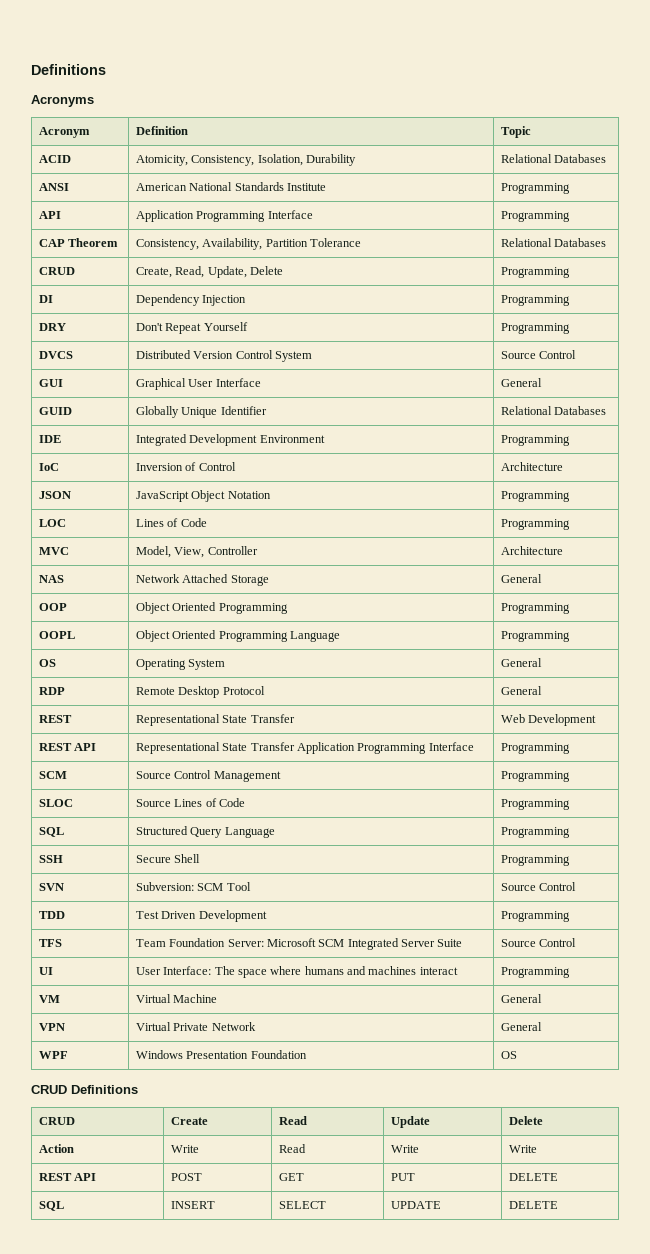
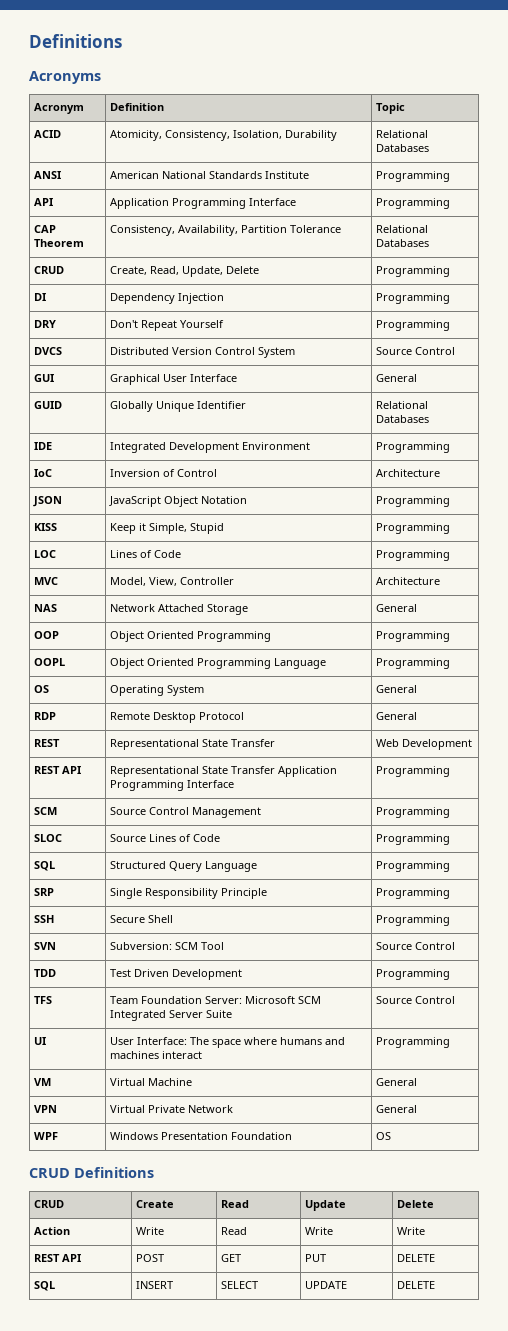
+ KISS | Keep it Simple, Stupid | Programming
+ SRP | Single Responsibility Principle | Programming

